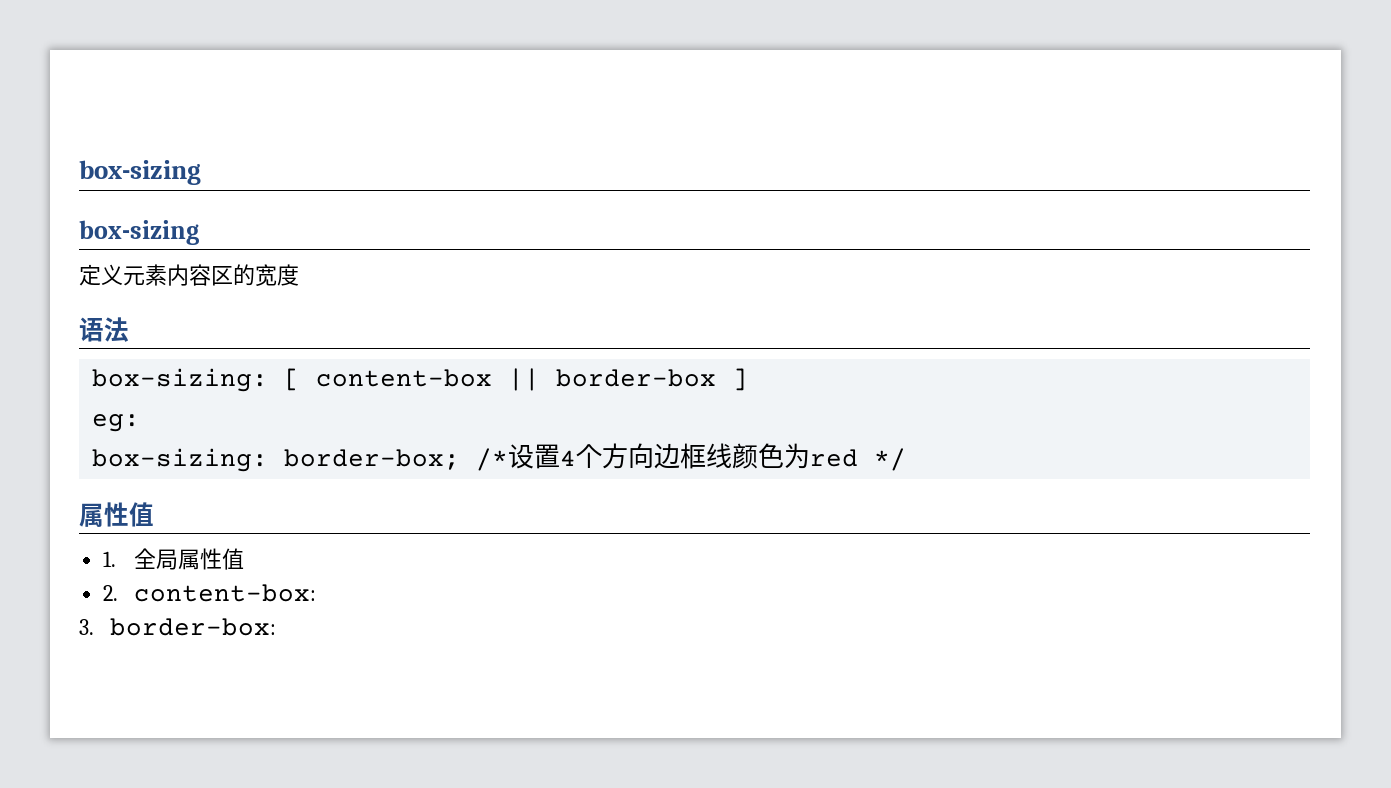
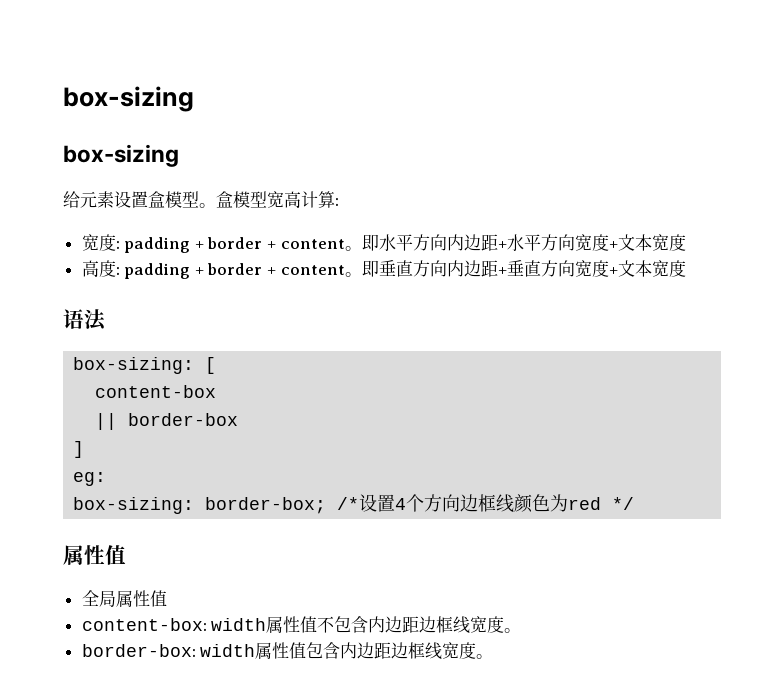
- 定义元素内容区的宽度
+ 给元素设置盒模型。盒模型宽高计算:
+ 宽度: padding + border + content。即水平方向内边距+水平方向宽度+文本宽度
+ 高度: padding + border + content。即垂直方向内边距+垂直方向宽度+文本宽度
- box-sizing: [ content-box || border-box ]
+ box-sizing: [
+ content-box
+ || border-box
+ ]
- 1.全局属性值
+ 全局属性值
- 2. content-box:
- 3. border-box:
+ content-box: width属性值不包含内边距边框线宽度。
+ border-box: width属性值包含内边距边框线宽度。

